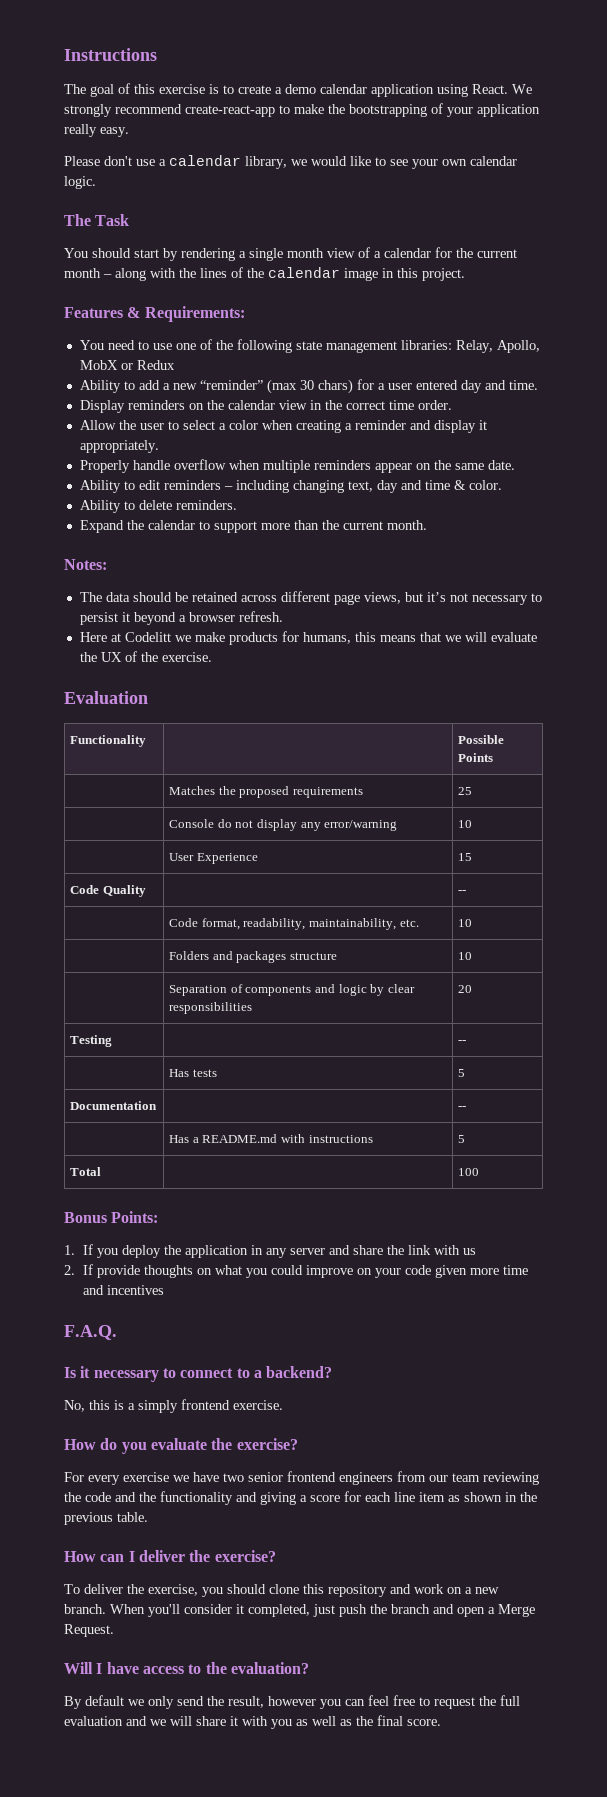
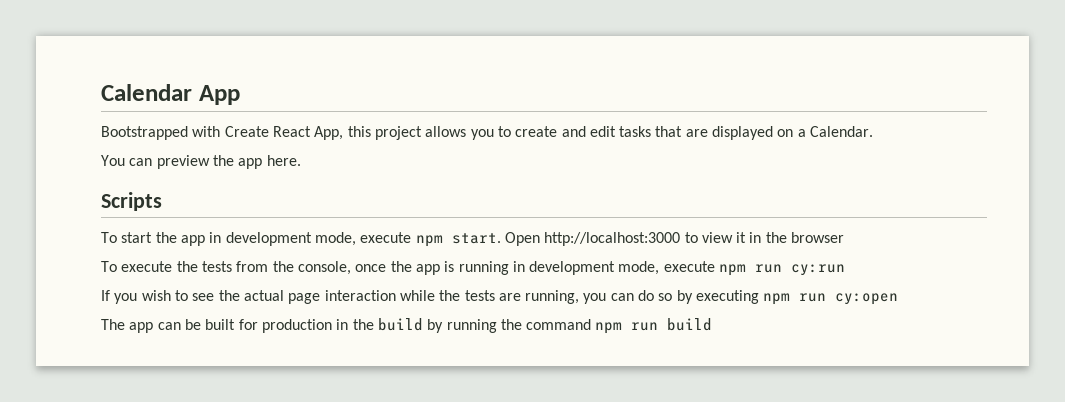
- Instructions
- The goal of this exercise is to create a demo calendar application using React. We strongly recommend create-react-app to make the bootstrapping of your application really easy.
- Please don't use a calendar library, we would like to see your own calendar logic.
- The Task
- You should start by rendering a single month view of a calendar for the current month – along with the lines of the calendar image in this project.
- Features & Requirements:
- You need to use one of the following state management libraries: Relay, Apollo, MobX or Redux
- Ability to add a new “reminder” (max 30 chars) for a user entered day and time.
- Display reminders on the calendar view in the correct time order.
- Allow the user to select a color when creating a reminder and display it appropriately.
- Properly handle overflow when multiple reminders appear on the same date.
- Ability to edit reminders – including changing text, day and time & color.
- Ability to delete reminders.
- Expand the calendar to support more than the current month.
- Notes:
- The data should be retained across different page views, but it’s not necessary to persist it beyond a browser refresh.
- Here at Codelitt we make products for humans, this means that we will evaluate the UX of the exercise.
- Evaluation
- Functionality | | Possible Points
- | Matches the proposed requirements | 25
- | Console do not display any error/warning | 10
- | User Experience | 15
- Code Quality | | --
- | Code format, readability, maintainability, etc. | 10
- | Folders and packages structure | 10
- | Separation of components and logic by clear responsibilities | 20
- Testing | | --
- | Has tests | 5
- Documentation | | --
- | Has a README.md with instructions | 5
- Total | | 100
- Bonus Points:
- 1. If you deploy the application in any server and share the link with us
- 2. If provide thoughts on what you could improve on your code given more time and incentives
- F.A.Q.
- Is it necessary to connect to a backend?
- No, this is a simply frontend exercise.
- How do you evaluate the exercise?
- For every exercise we have two senior frontend engineers from our team reviewing the code and the functionality and giving a score for each line item as shown in the previous table.
- How can I deliver the exercise?
- To deliver the exercise, you should clone this repository and work on a new branch. When you'll consider it completed, just push the branch and open a Merge Request.
- Will I have access to the evaluation?
- By default we only send the result, however you can feel free to request the full evaluation and we will share it with you as well as the final score.
+ Calendar App
+ Bootstrapped with Create React App, this project allows you to create and edit tasks that are displayed on a Calendar.
+ You can preview the app here.
+ Scripts
+ To start the app in development mode, execute npm start. Open http://localhost:3000 to view it in the browser
+ To execute the tests from the console, once the app is running in development mode, execute npm run cy:run
+ If you wish to see the actual page interaction while the tests are running, you can do so by executing npm run cy:open
+ The app can be built for production in the build by running the command npm run build

